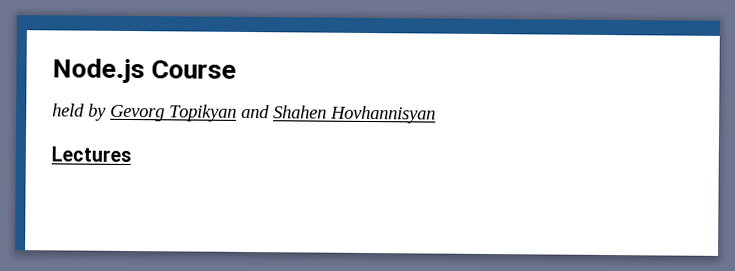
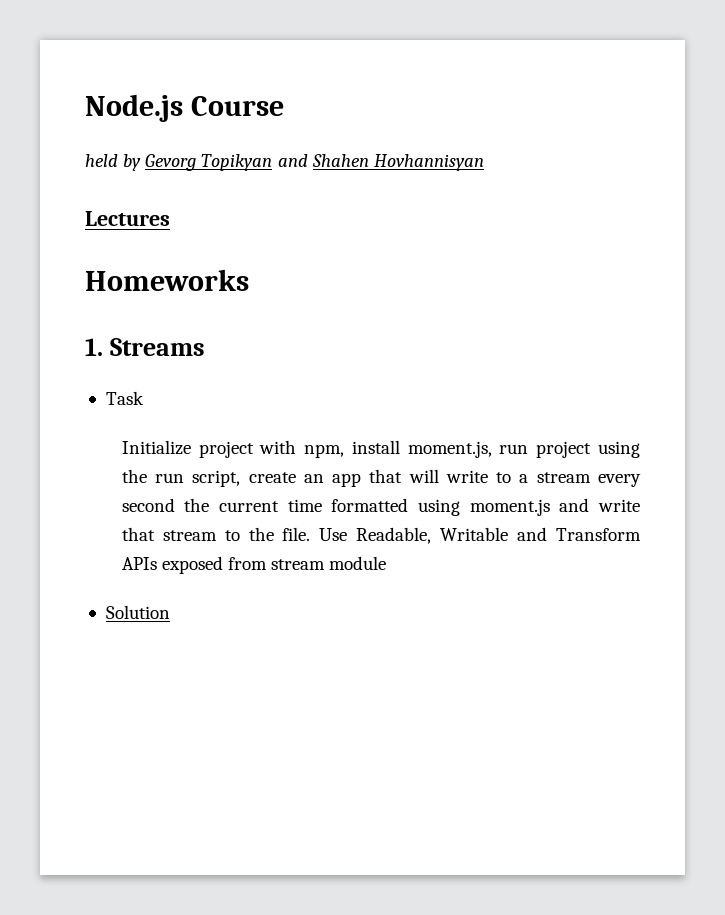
+ Homeworks
+ 1. Streams
+ Task
+ Initialize project with npm, install moment.js, run project using the run script, create an app that will write to a stream every second the current time formatted using moment.js and write that stream to the file. Use Readable, Writable and Transform APIs exposed from stream module
+ Solution

